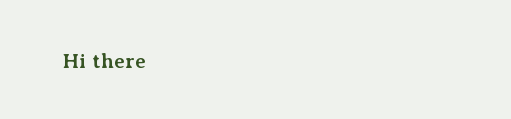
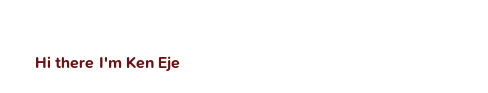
- Hi there
+ Hi there I'm Ken Eje

